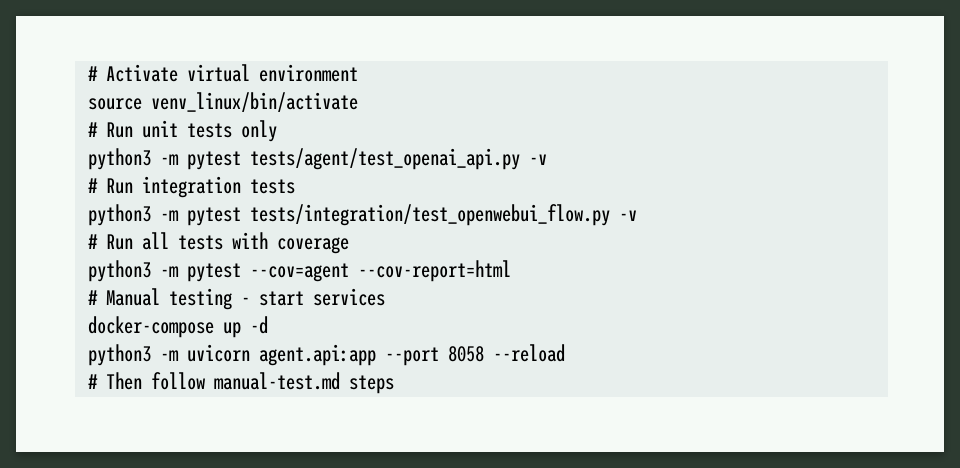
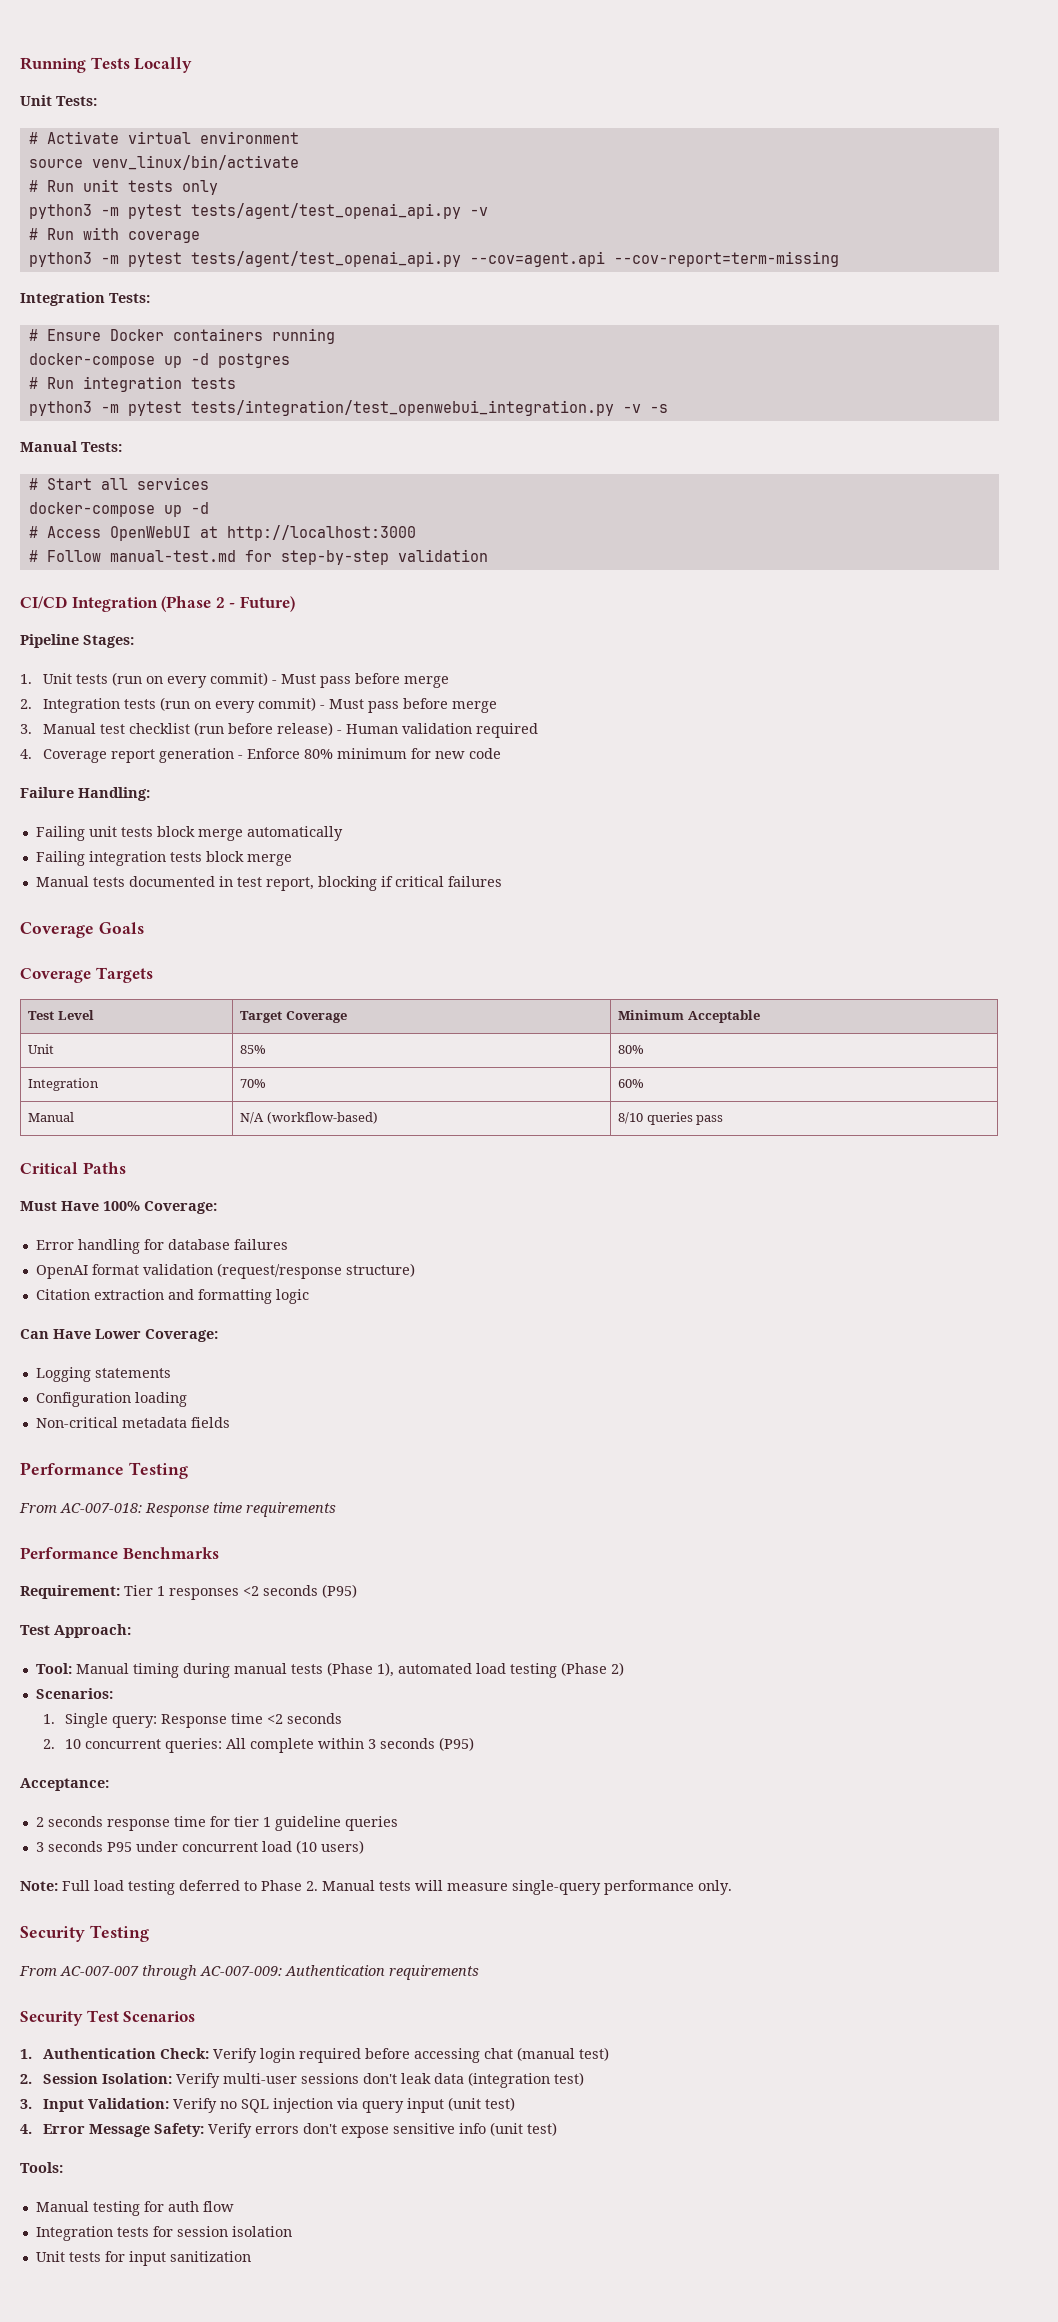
+ Running Tests Locally
+ Unit Tests:
+ # Run with coverage
+ python3 -m pytest tests/agent/test_openai_api.py --cov=agent.api --cov-report=term-missing
+ Integration Tests:
+ # Ensure Docker containers running
+ docker-compose up -d postgres
- python3 -m pytest tests/integration/test_openwebui_flow.py -v
- # Run all tests with coverage
- python3 -m pytest --cov=agent --cov-report=html
- # Manual testing - start services
+ python3 -m pytest tests/integration/test_openwebui_integration.py -v -s
+ Manual Tests:
+ # Start all services
  docker-compose up -d
- python3 -m uvicorn agent.api:app --port 8058 --reload
- # Then follow manual-test.md steps
+ # Access OpenWebUI at http://localhost:3000
+ # Follow manual-test.md for step-by-step validation
+ CI/CD Integration (Phase 2 - Future)
+ Pipeline Stages:
+ 1. Unit tests (run on every commit) - Must pass before merge
+ 2. Integration tests (run on every commit) - Must pass before merge
+ 3. Manual test checklist (run before release) - Human validation required
+ 4. Coverage report generation - Enforce 80% minimum for new code
+ Failure Handling:
+ Failing unit tests block merge automatically
+ Failing integration tests block merge
+ Manual tests documented in test report, blocking if critical failures
+ Coverage Goals
+ Coverage Targets
+ Test Level | Target Coverage | Minimum Acceptable
+ Unit | 85% | 80%
+ Integration | 70% | 60%
+ Manual | N/A (workflow-based) | 8/10 queries pass
+ Critical Paths
+ Must Have 100% Coverage:
+ Error handling for database failures
+ OpenAI format validation (request/response structure)
+ Citation extraction and formatting logic
+ Can Have Lower Coverage:
+ Logging statements
+ Configuration loading
+ Non-critical metadata fields
+ Performance Testing
+ From AC-007-018: Response time requirements
+ Performance Benchmarks
+ Requirement: Tier 1 responses <2 seconds (P95)
+ Test Approach:
+ Tool: Manual timing during manual tests (Phase 1), automated load testing (Phase 2)
+ Scenarios:
+ 1. Single query: Response time <2 seconds
+ 2. 10 concurrent queries: All complete within 3 seconds (P95)
+ Acceptance:
+ 2 seconds response time for tier 1 guideline queries
+ 3 seconds P95 under concurrent load (10 users)
+ Note: Full load testing deferred to Phase 2. Manual tests will measure single-query performance only.
+ Security Testing
+ From AC-007-007 through AC-007-009: Authentication requirements
+ Security Test Scenarios
+ 1. Authentication Check: Verify login required before accessing chat (manual test)
+ 2. Session Isolation: Verify multi-user sessions don't leak data (integration test)
+ 3. Input Validation: Verify no SQL injection via query input (unit test)
+ 4. Error Message Safety: Verify errors don't expose sensitive info (unit test)
+ Tools:
+ Manual testing for auth flow
+ Integration tests for session isolation
+ Unit tests for input sanitization

